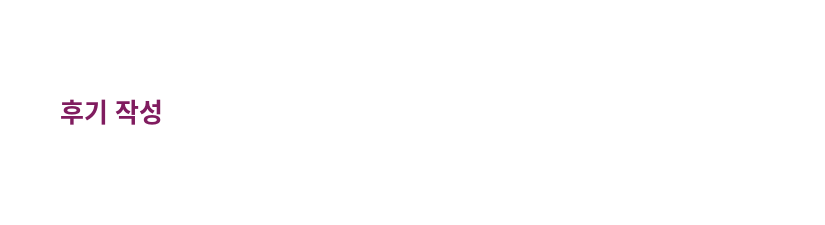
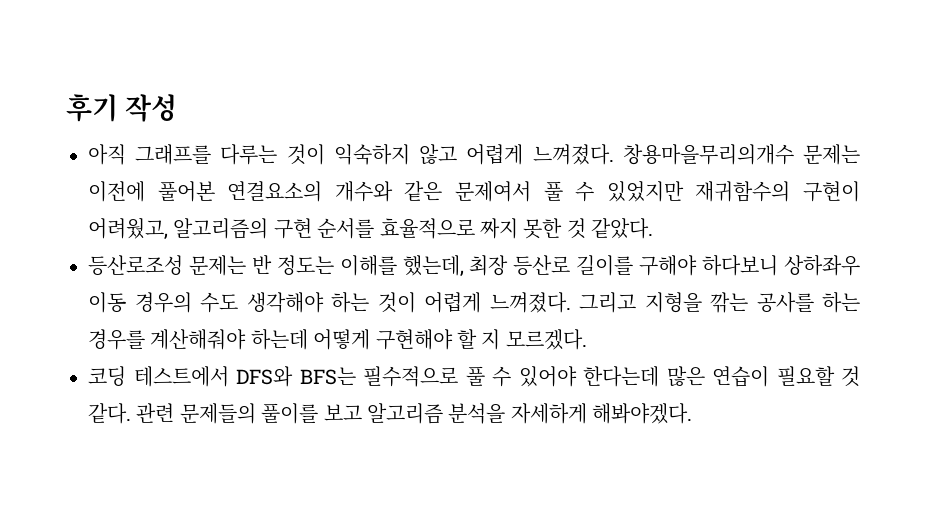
+ 아직 그래프를 다루는 것이 익숙하지 않고 어렵게 느껴졌다. 창용마을무리의개수 문제는 이전에 풀어본 연결요소의 개수와 같은 문제여서 풀 수 있었지만 재귀함수의 구현이 어려웠고, 알고리즘의 구현 순서를 효율적으로 짜지 못한 것 같았다.
+ 등산로조성 문제는 반 정도는 이해를 했는데, 최장 등산로 길이를 구해야 하다보니 상하좌우 이동 경우의 수도 생각해야 하는 것이 어렵게 느껴졌다. 그리고 지형을 깎는 공사를 하는 경우를 계산해줘야 하는데 어떻게 구현해야 할 지 모르겠다.
+ 코딩 테스트에서 DFS와 BFS는 필수적으로 풀 수 있어야 한다는데 많은 연습이 필요할 것 같다. 관련 문제들의 풀이를 보고 알고리즘 분석을 자세하게 해봐야겠다.

